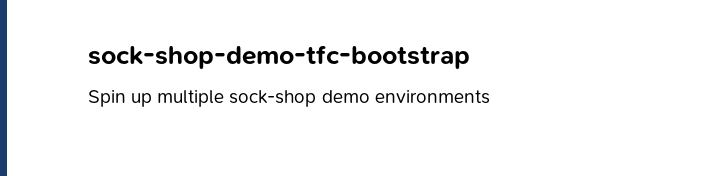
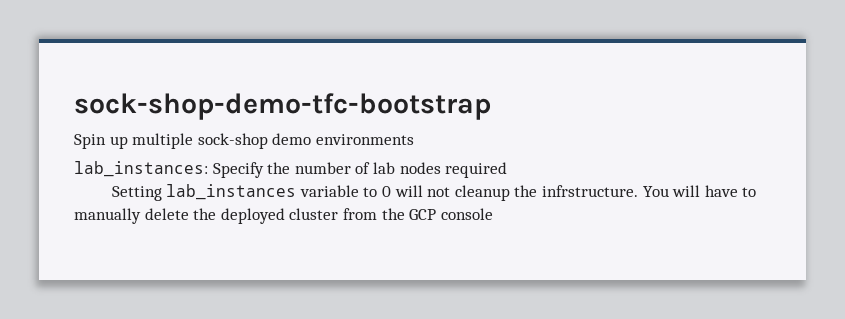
+ lab_instances: Specify the number of lab nodes required
+ Setting lab_instances variable to 0 will not cleanup the infrstructure. You will have to manually delete the deployed cluster from the GCP console

